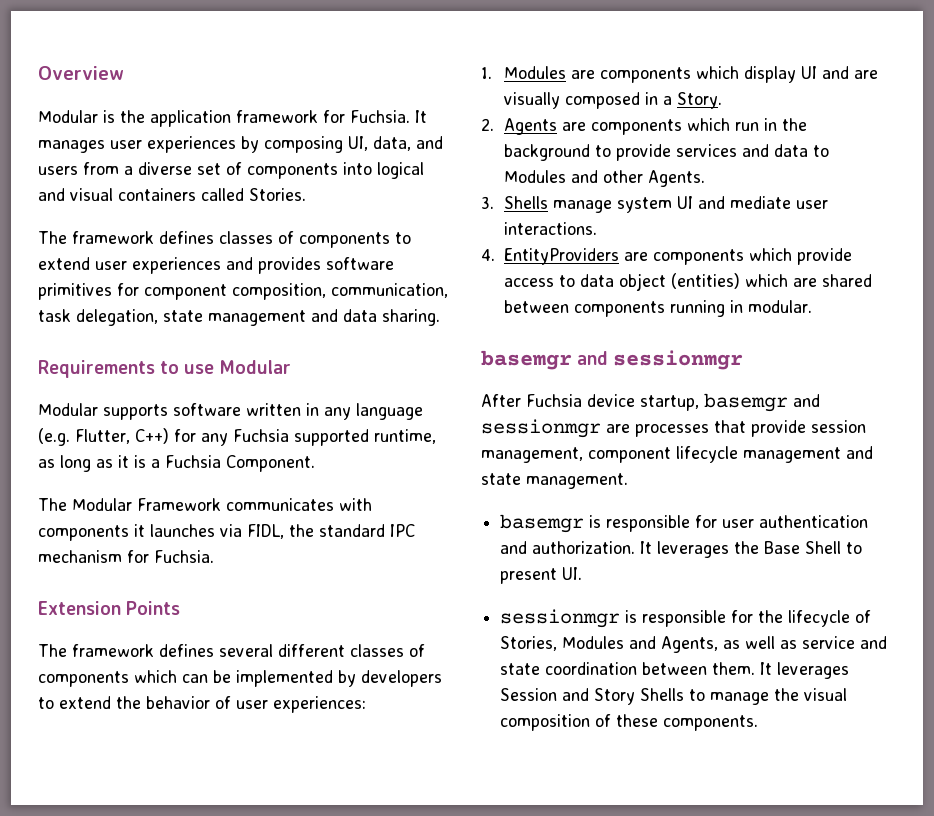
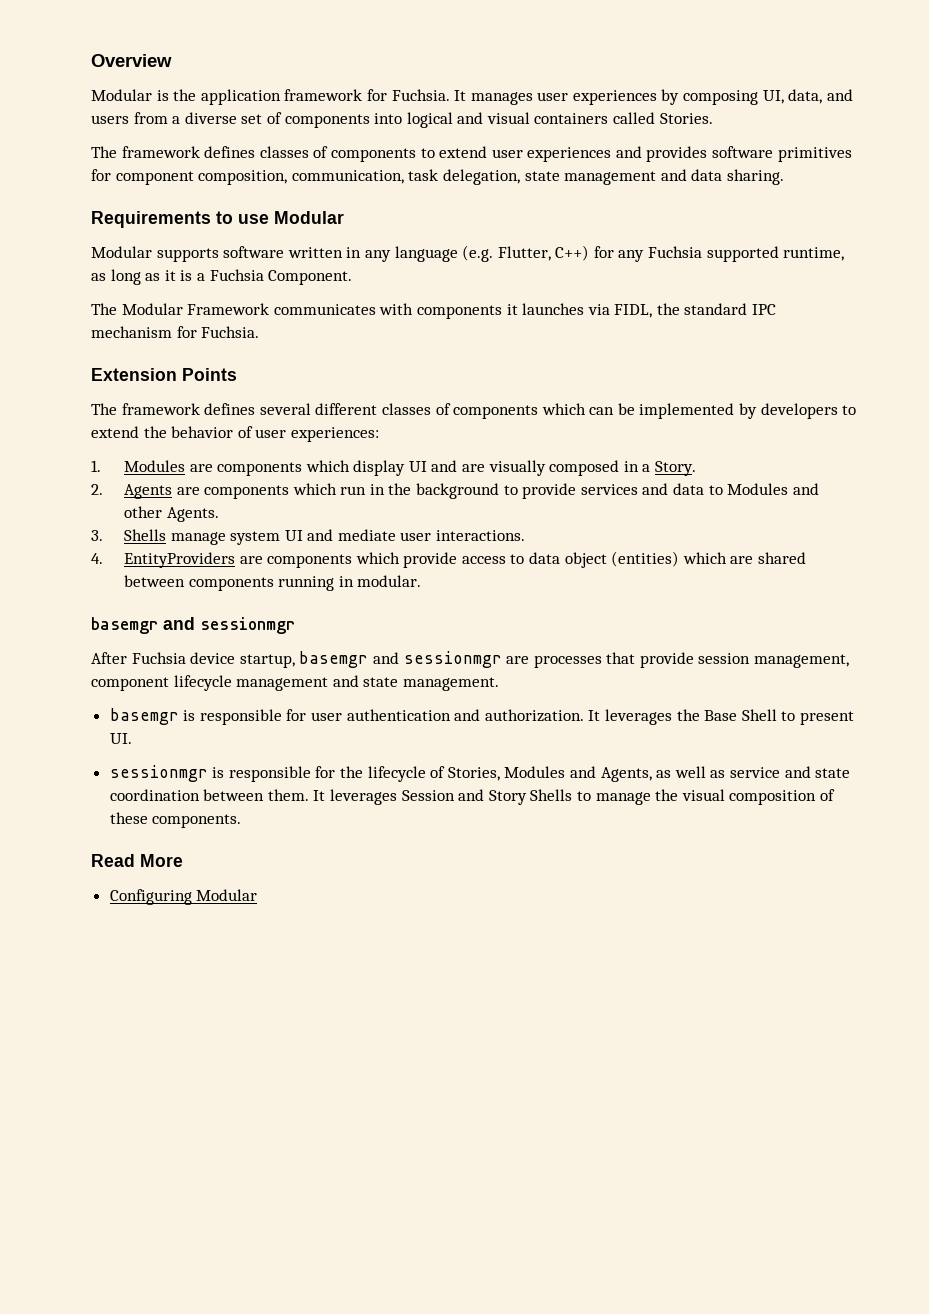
+ Read More
+ Configuring Modular

